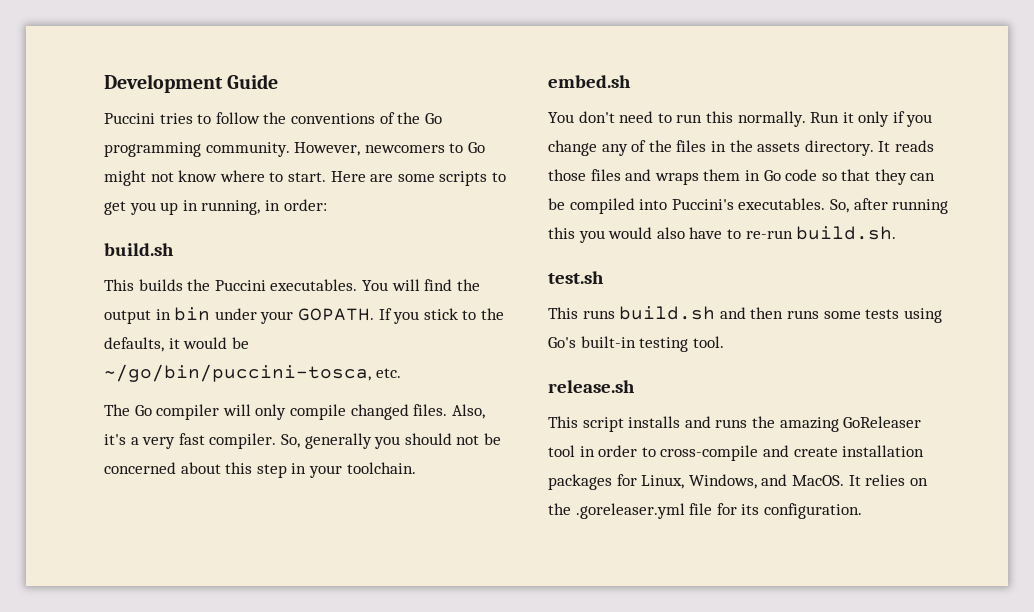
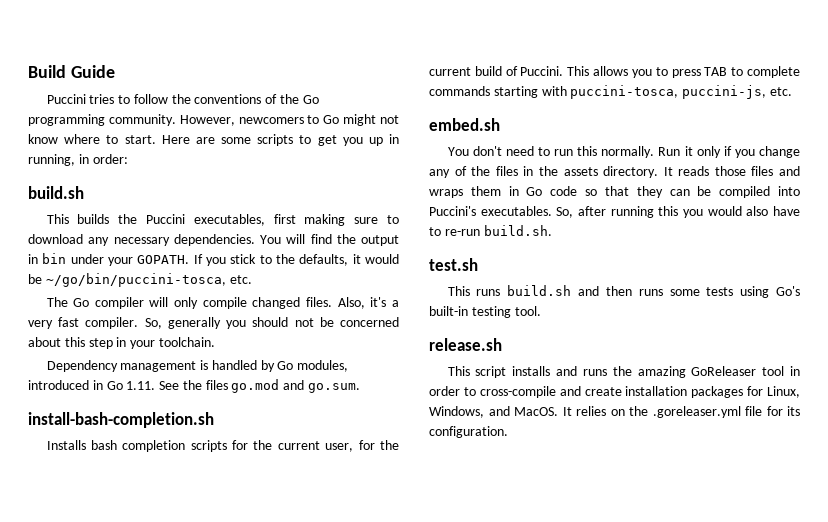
- Development Guide
+ Build Guide
- This builds the Puccini executables.
+ This builds the Puccini executables, first making sure to download any necessary dependencies.
+ Dependency management is handled by Go modules, introduced in Go 1.11. See the files go.mod and go.sum.
+ install-bash-completion.sh
+ Installs bash completion scripts for the current user, for the current build of Puccini. This allows you to press TAB to complete commands starting with puccini-tosca, puccini-js, etc.

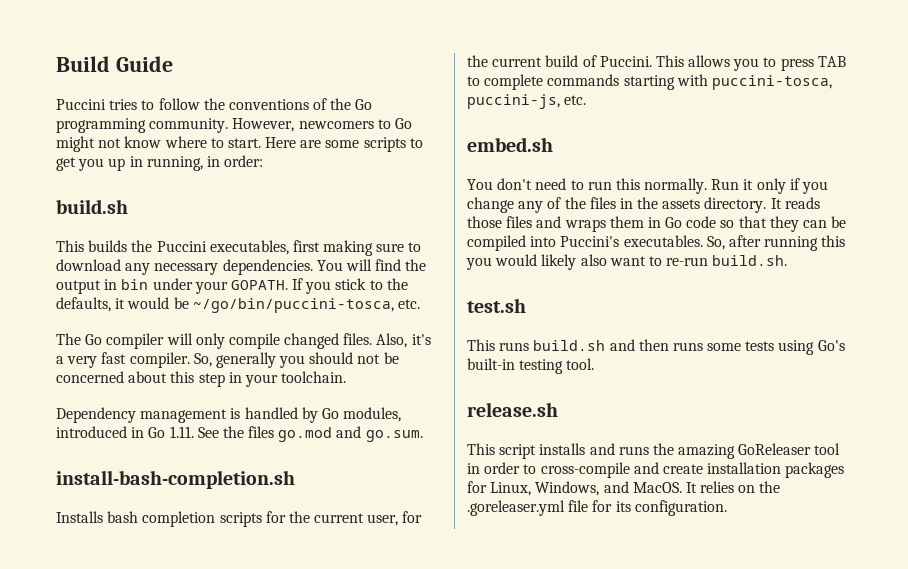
- So, after running this you would also have to re-run build.sh.
+ So, after running this you would likely also want to re-run build.sh.

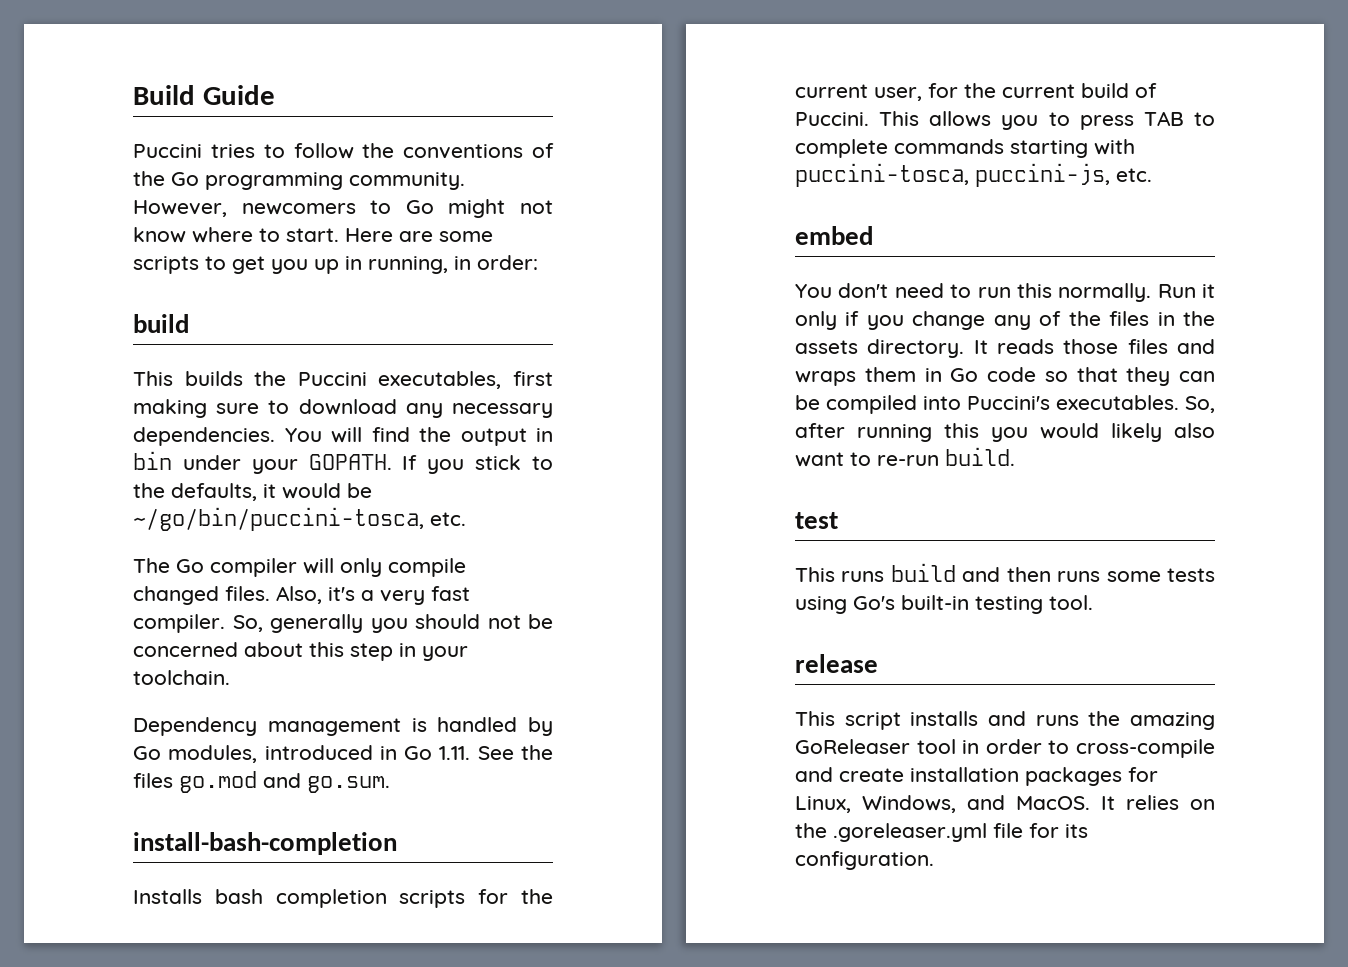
  Here are some scripts to get you up in running, in order:
- build.sh
+ build
- install-bash-completion.sh
+ install-bash-completion
- embed.sh
+ embed
- So, after running this you would likely also want to re-run build.sh.
- test.sh
+ So, after running this you would likely also want to re-run build.
+ test
- This runs build.sh and then runs some tests using Go's built-in testing tool.
+ This runs build and then runs some tests using Go's built-in testing tool.
- release.sh
+ release

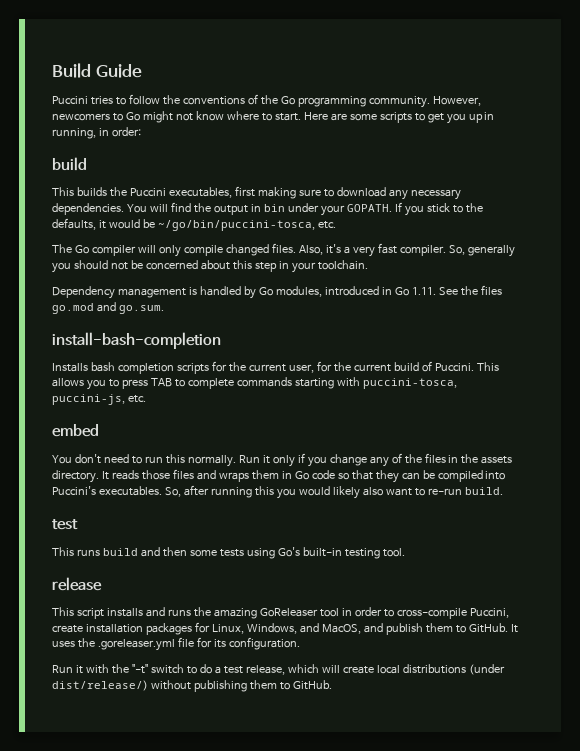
- This runs build and then runs some tests using Go's built-in testing tool.
+ This runs build and then some tests using Go's built-in testing tool.
- This script installs and runs the amazing GoReleaser tool in order to cross-compile and create installation packages for Linux, Windows, and MacOS. It relies on the .goreleaser.yml file for its configuration.
+ This script installs and runs the amazing GoReleaser tool in order to cross-compile Puccini, create installation packages for Linux, Windows, and MacOS, and publish them to GitHub. It uses the .goreleaser.yml file for its configuration.
+ Run it with the "-t" switch to do a test release, which will create local distributions (under dist/release/) without publishing them to GitHub.

